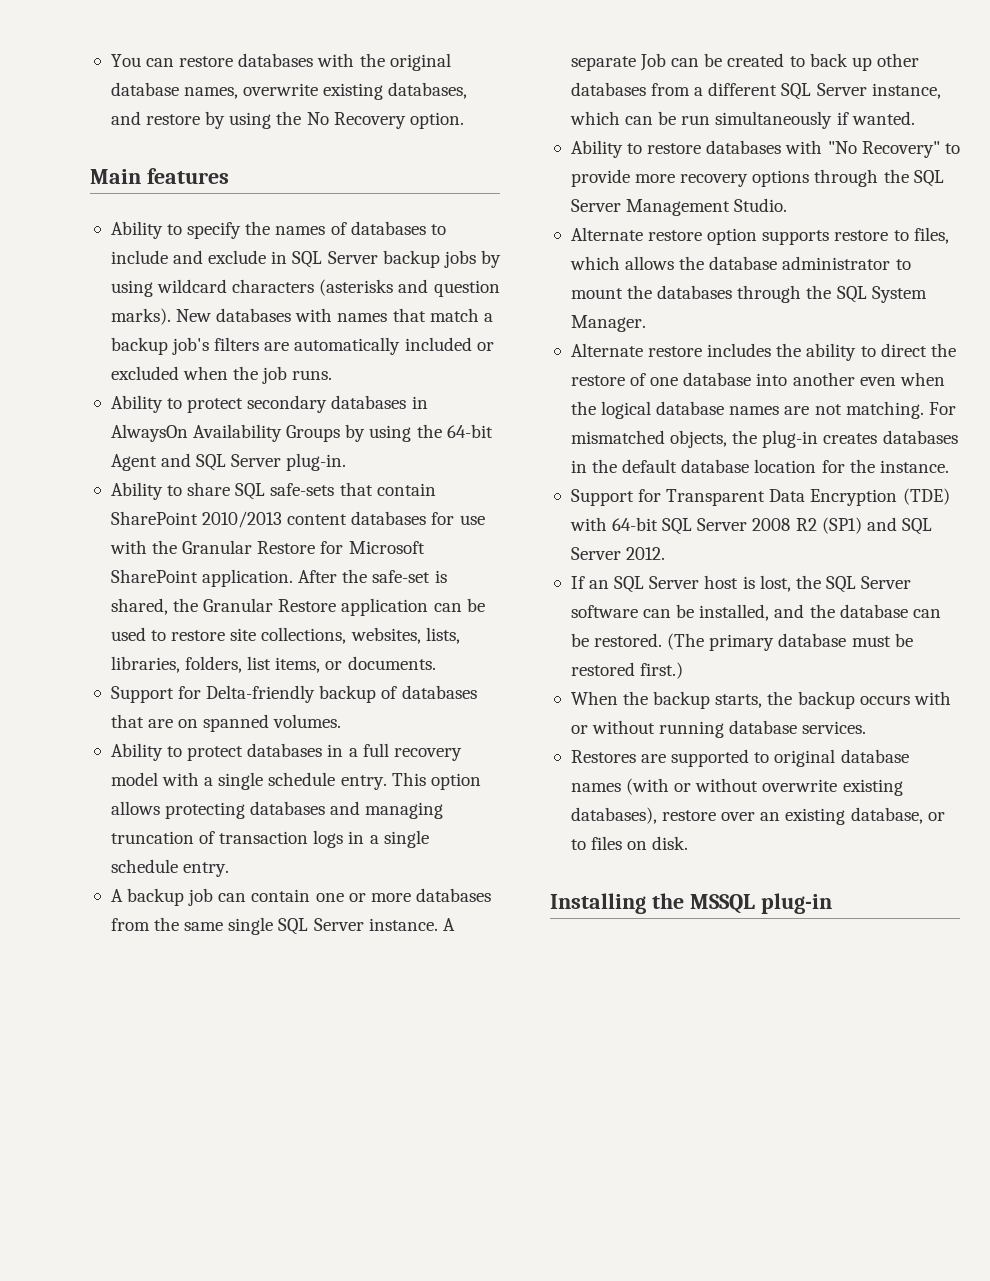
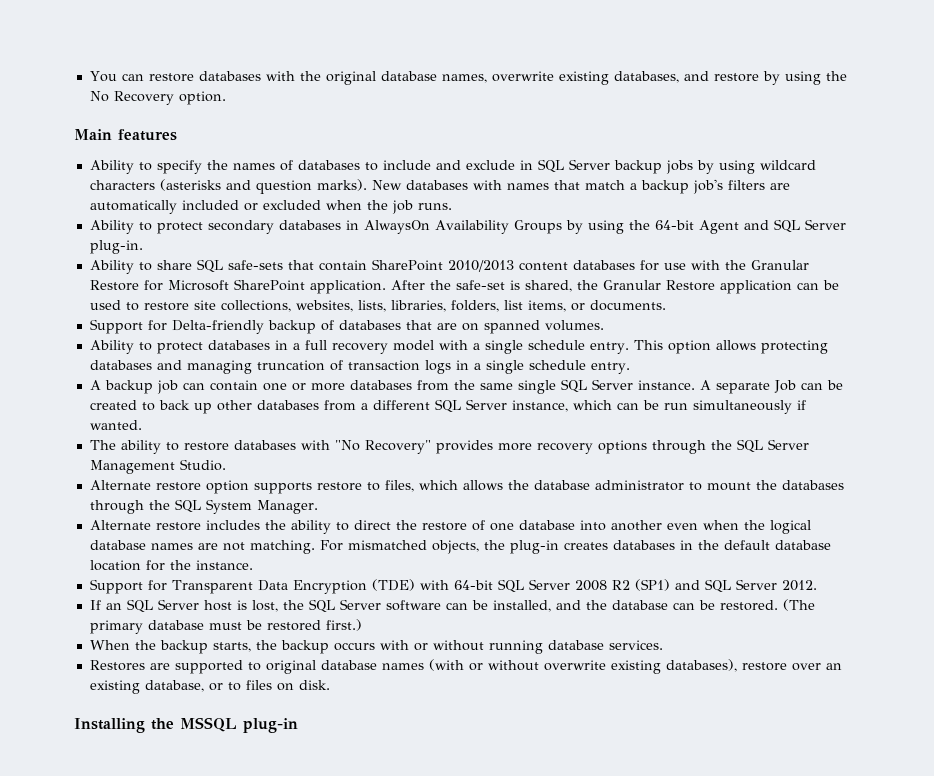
- Ability to restore databases with "No Recovery" to provide more recovery options through the SQL Server Management Studio.
+ The ability to restore databases with "No Recovery" provides more recovery options through the SQL Server Management Studio.

